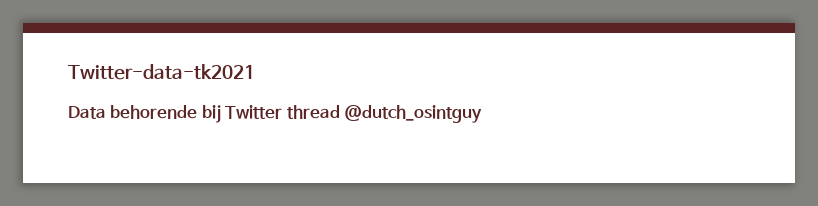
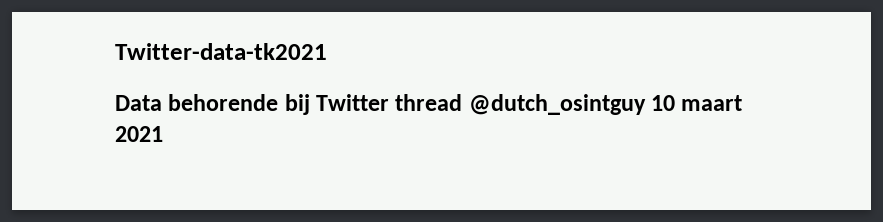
- Data behorende bij Twitter thread @dutch_osintguy
+ Data behorende bij Twitter thread @dutch_osintguy 10 maart 2021

